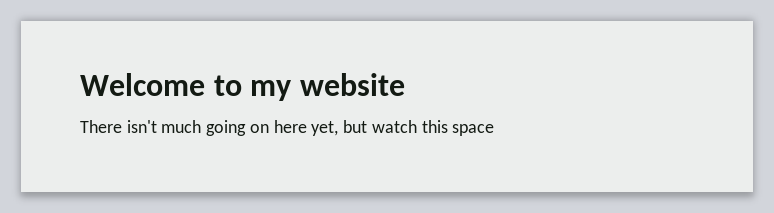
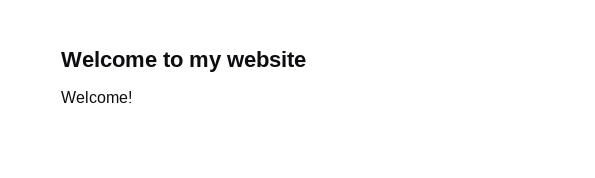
- There isn't much going on here yet, but watch this space
+ Welcome!

